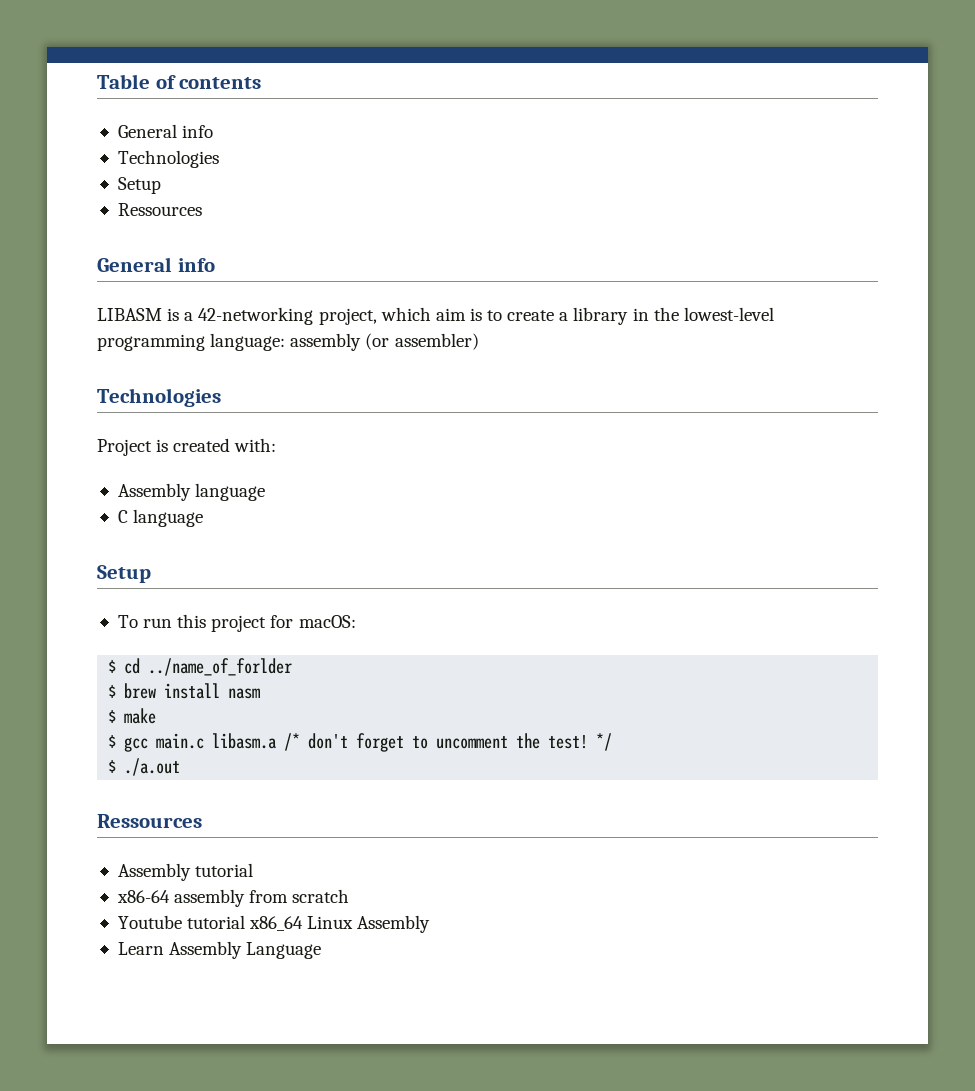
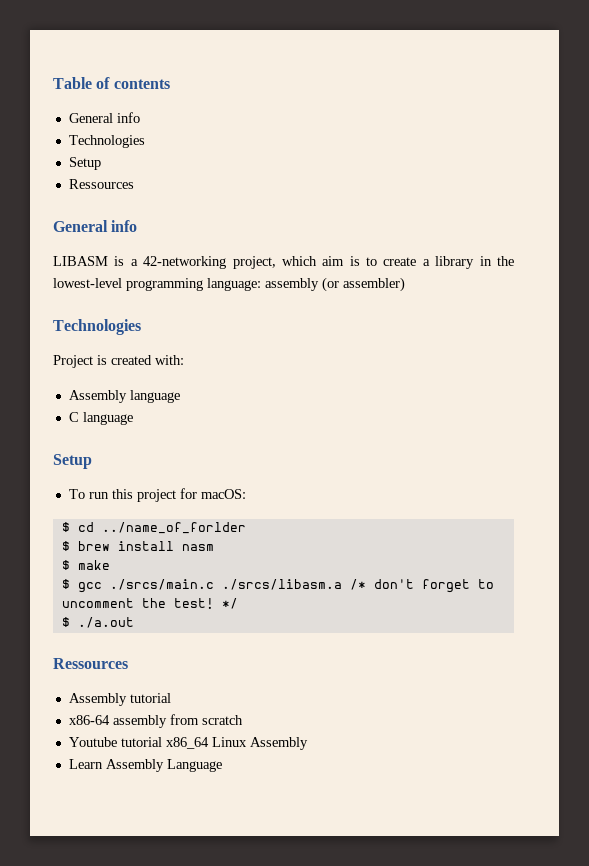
- $ gcc main.c libasm.a /* don't forget to uncomment the test!
+ $ gcc ./srcs/main.c ./srcs/libasm.a /* don't forget to uncomment the test!

